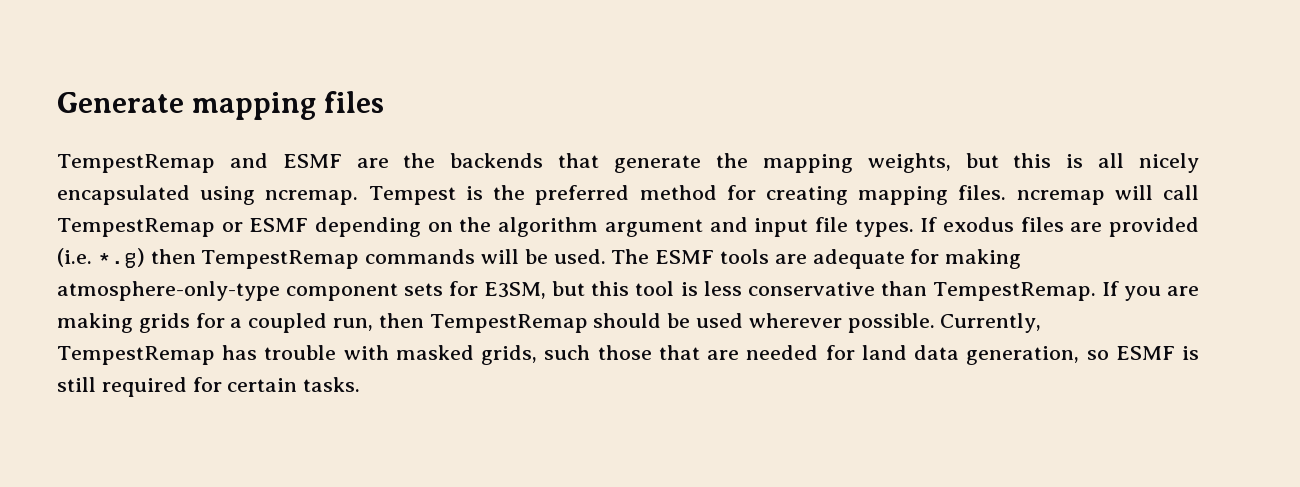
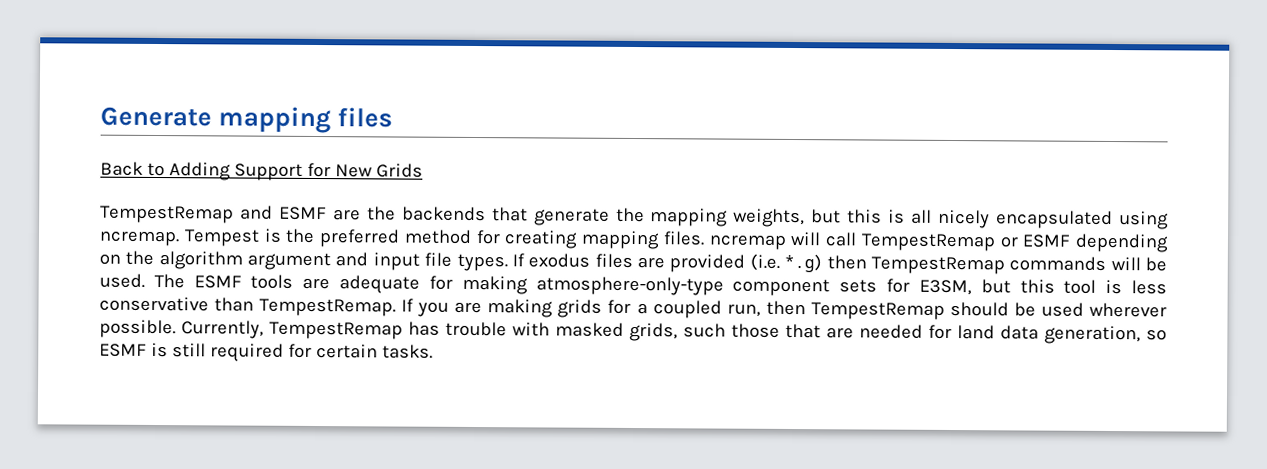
+ Back to Adding Support for New Grids

